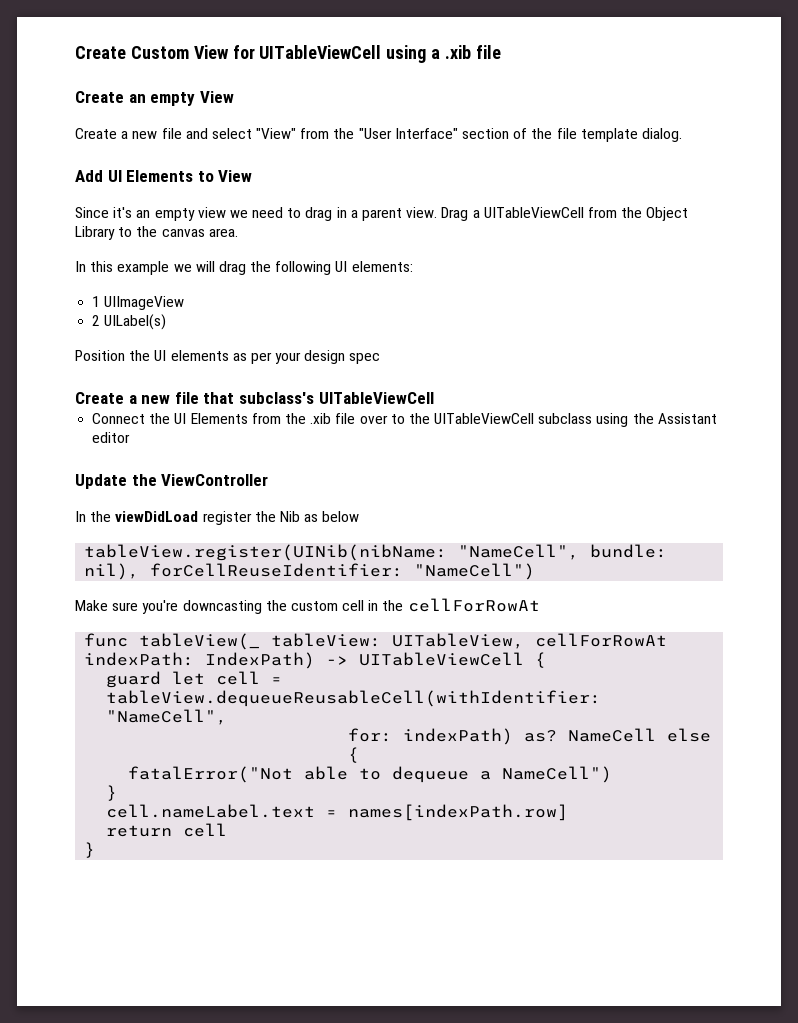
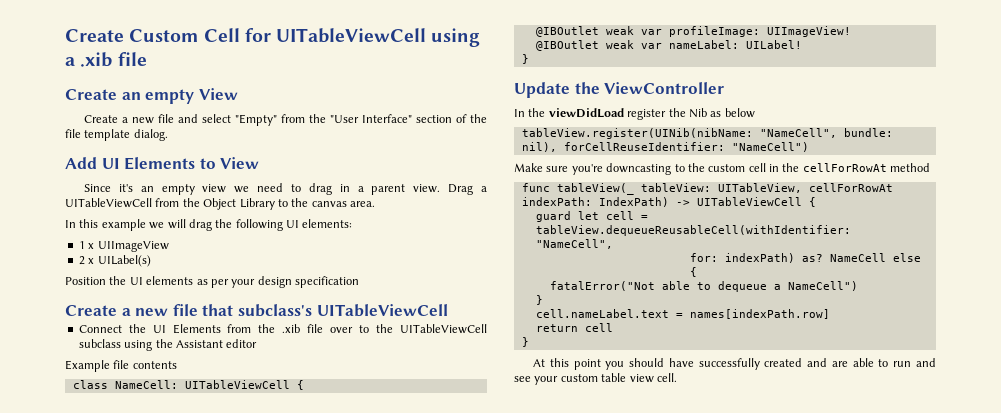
- Create Custom View for UITableViewCell using a .xib file
+ Create Custom Cell for UITableViewCell using a .xib file
- Create a new file and select "View" from the "User Interface" section of the file template dialog.
+ Create a new file and select "Empty" from the "User Interface" section of the file template dialog.
- 1 UIImageView
+ 1 x UIImageView
- 2 UILabel(s)
+ 2 x UILabel(s)
- Position the UI elements as per your design spec
+ Position the UI elements as per your design specification
+ Example file contents
+ class NameCell: UITableViewCell {
+ @IBOutlet weak var profileImage: UIImageView!
+ @IBOutlet weak var nameLabel: UILabel!
+ }
- Make sure you're downcasting the custom cell in the cellForRowAt
+ Make sure you're downcasting to the custom cell in the cellForRowAt method
+ At this point you should have successfully created and are able to run and see your custom table view cell.

